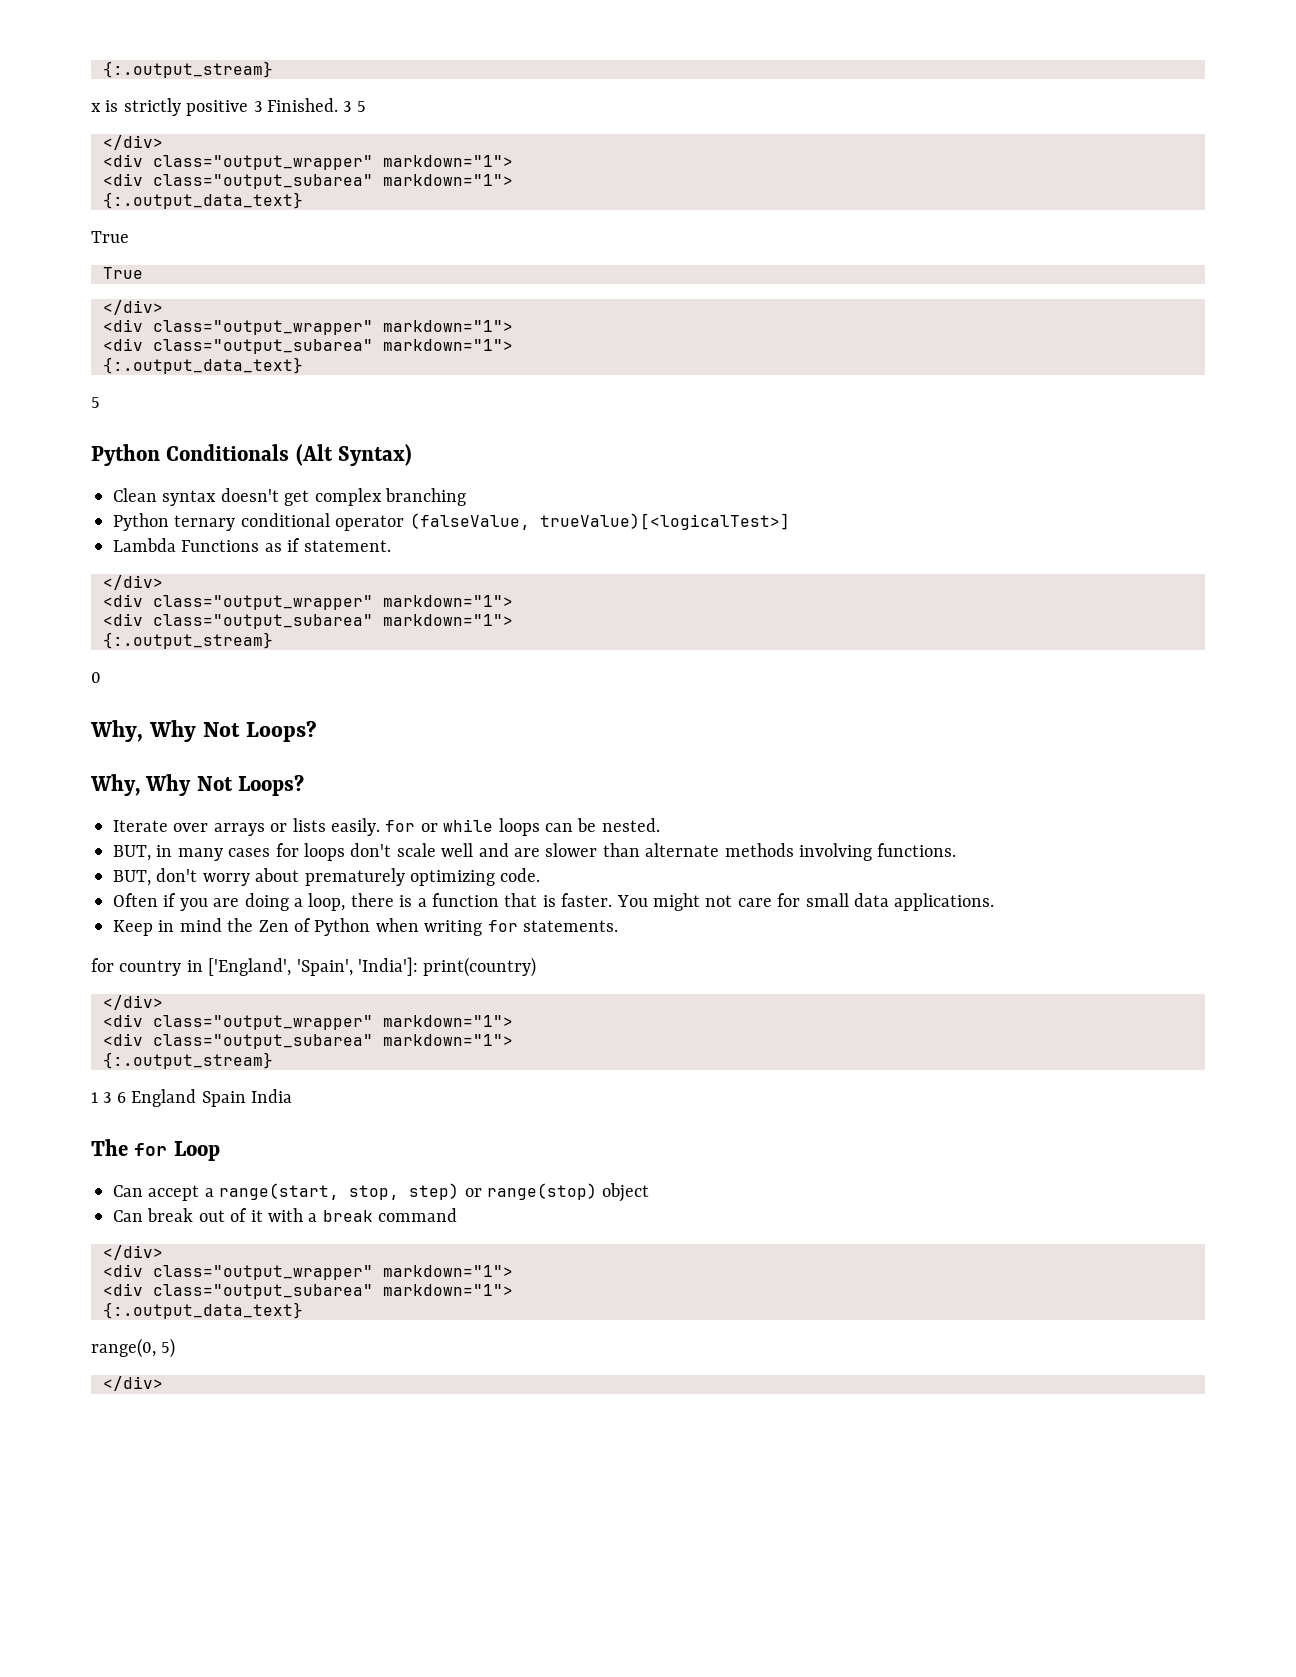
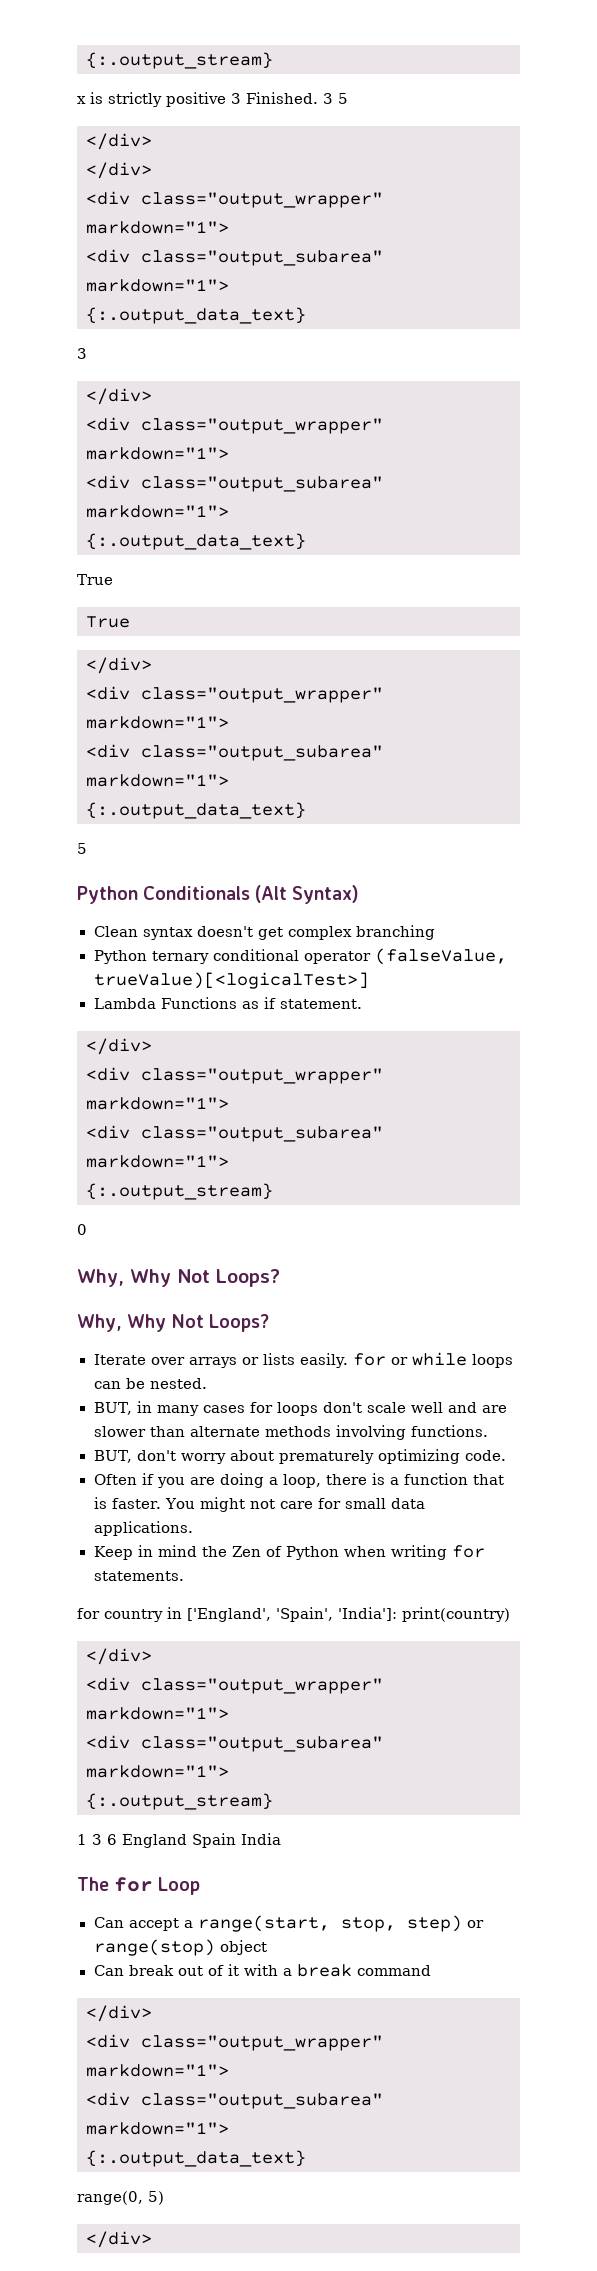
  3 5
+ </div>
+ </div>
+ <div class="output_wrapper" markdown="1">
+ <div class="output_subarea" markdown="1">
+ {:.output_data_text}
+ 3

